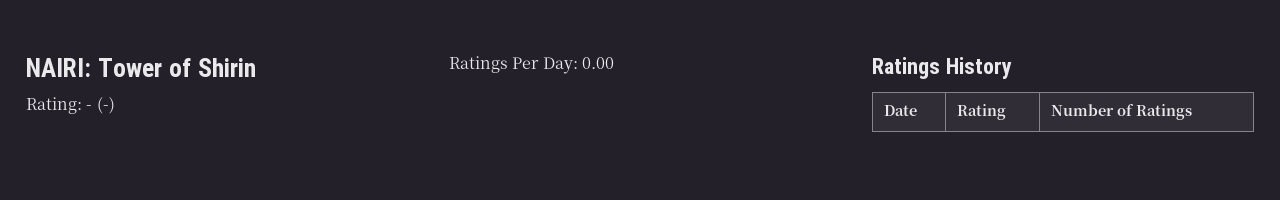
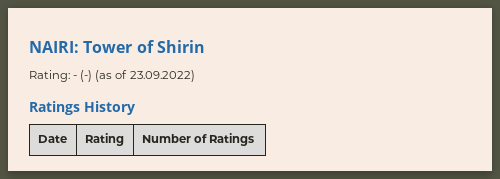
- Rating: - (-)
- Ratings Per Day: 0.00
+ Rating: - (-) (as of 23.09.2022)

